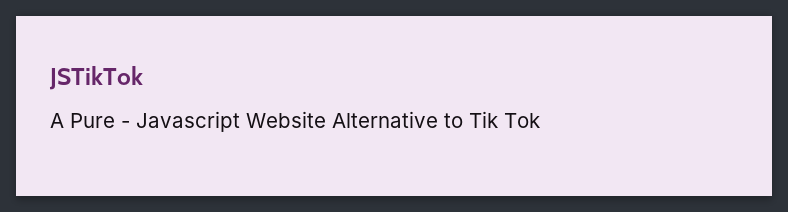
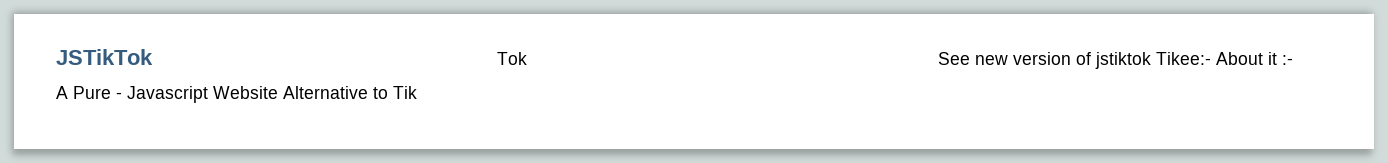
+ See new version of jstiktok Tikee:- About it :-

